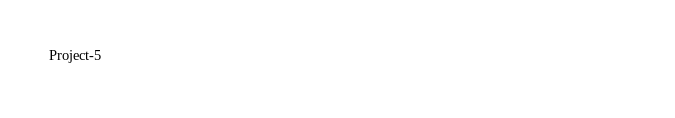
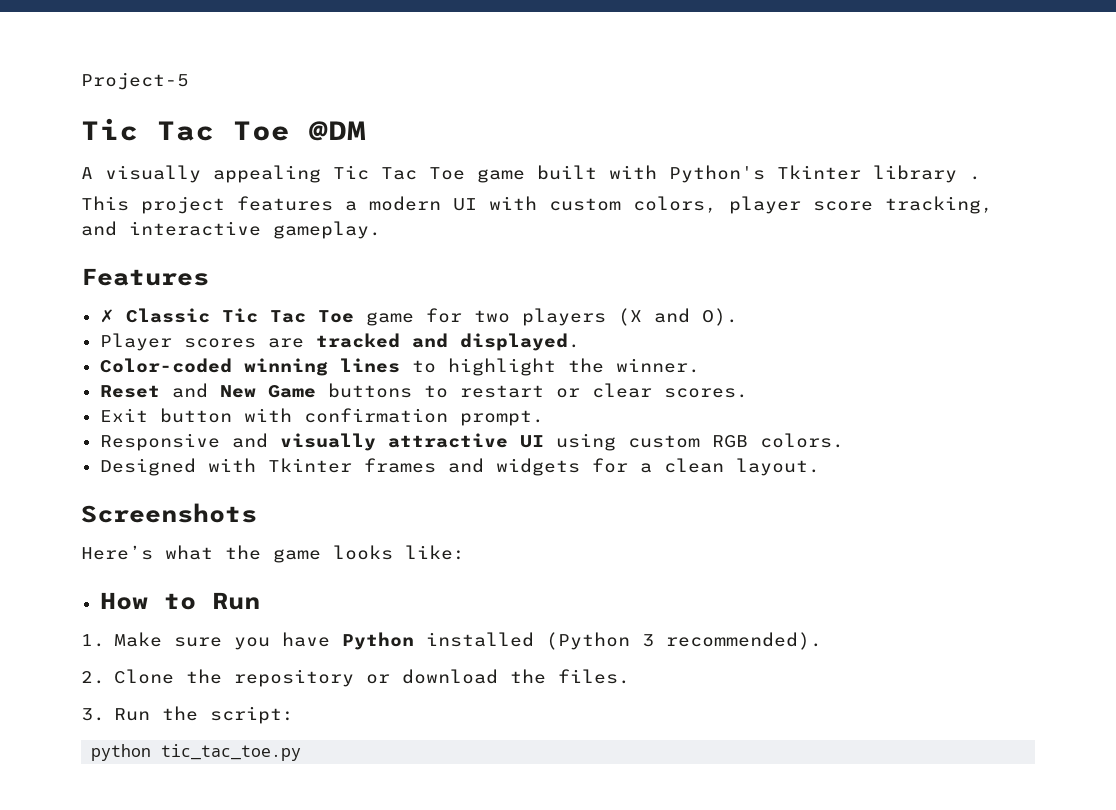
+ Tic Tac Toe @DM
+ A visually appealing Tic Tac Toe game built with Python's Tkinter library .
+ This project features a modern UI with custom colors, player score tracking, and interactive gameplay.
+ Features
+ ✗ Classic Tic Tac Toe game for two players (X and O).
+ Player scores are tracked and displayed.
+ Color-coded winning lines to highlight the winner.
+ Reset and New Game buttons to restart or clear scores.
+ Exit button with confirmation prompt.
+ Responsive and visually attractive UI using custom RGB colors.
+ Designed with Tkinter frames and widgets for a clean layout.
+ Screenshots
+ Here’s what the game looks like:
+ How to Run
+ 1. Make sure you have Python installed (Python 3 recommended).
+ 2. Clone the repository or download the files.
+ 3. Run the script:
+ python tic_tac_toe.py

